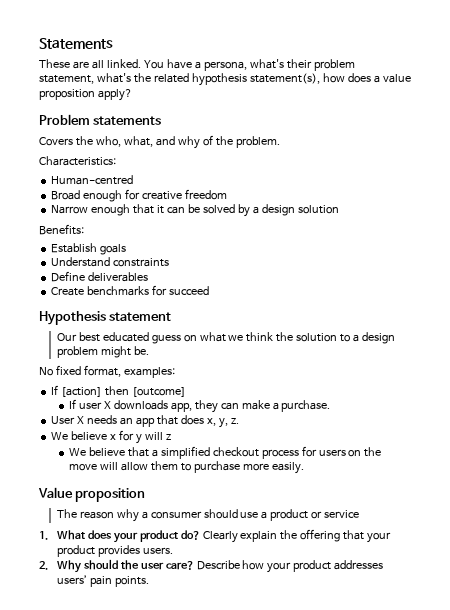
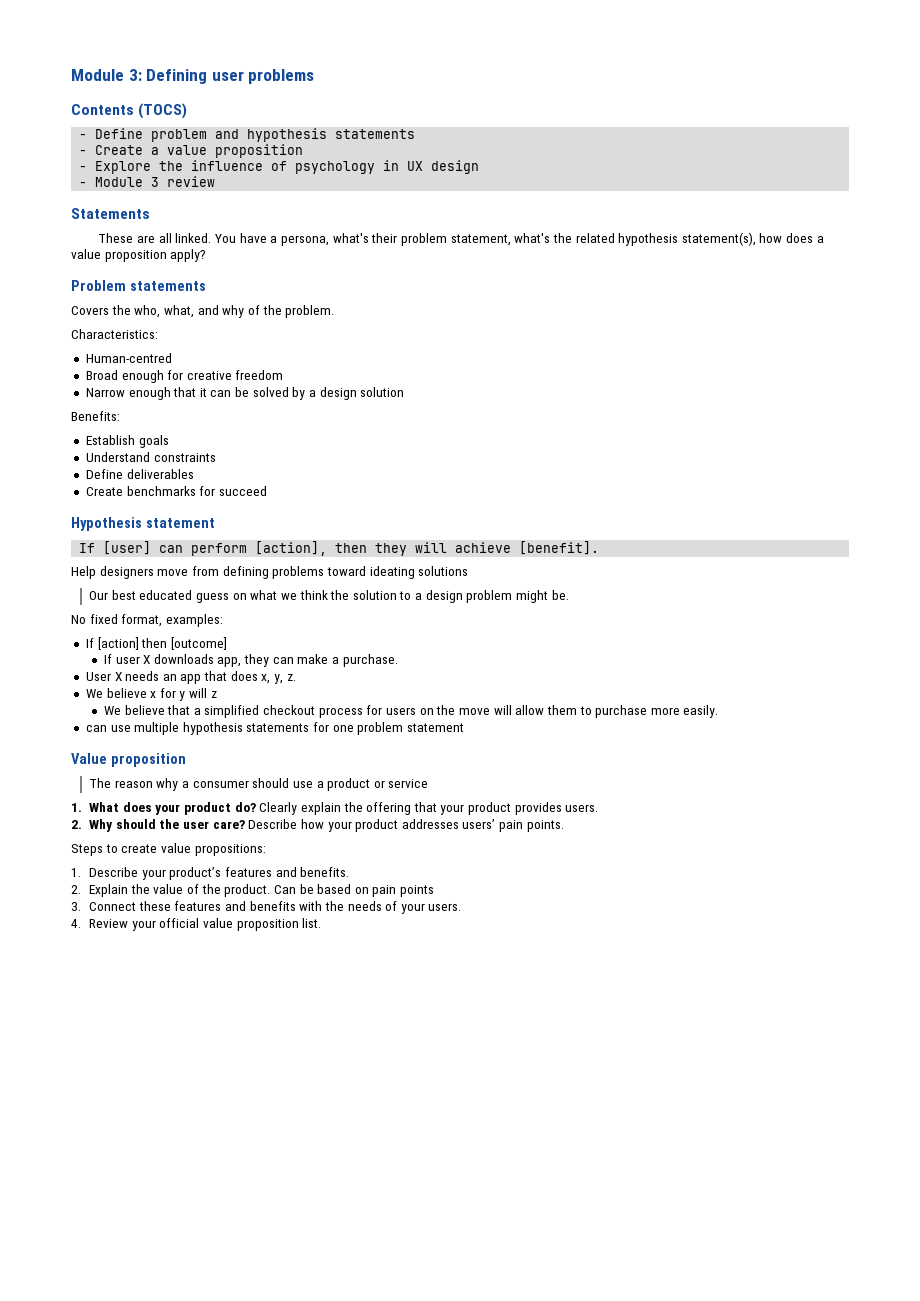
+ Module 3: Defining user problems
+ Contents (TOCS)
+ - Define problem and hypothesis statements
+ - Create a value proposition
+ - Explore the influence of psychology in UX design
+ - Module 3 review
+ If [user] can perform [action], then they will achieve [benefit].
+ Help designers move from defining problems toward ideating solutions
+ can use multiple hypothesis statements for one problem statement
+ Steps to create value propositions:
+ 1. Describe your product’s features and benefits.
+ 2. Explain the value of the product. Can be based on pain points
+ 3. Connect these features and benefits with the needs of your users.
+ 4. Review your official value proposition list.

